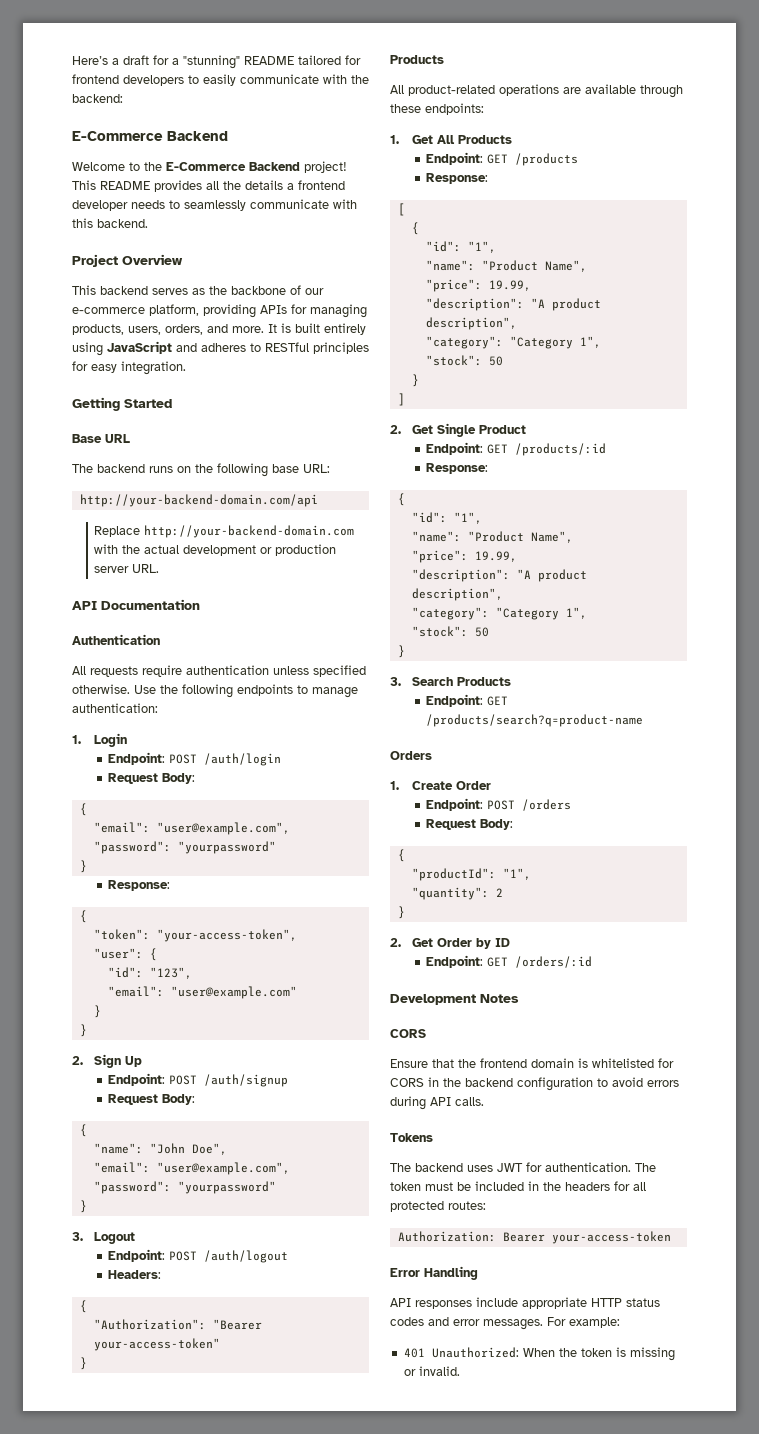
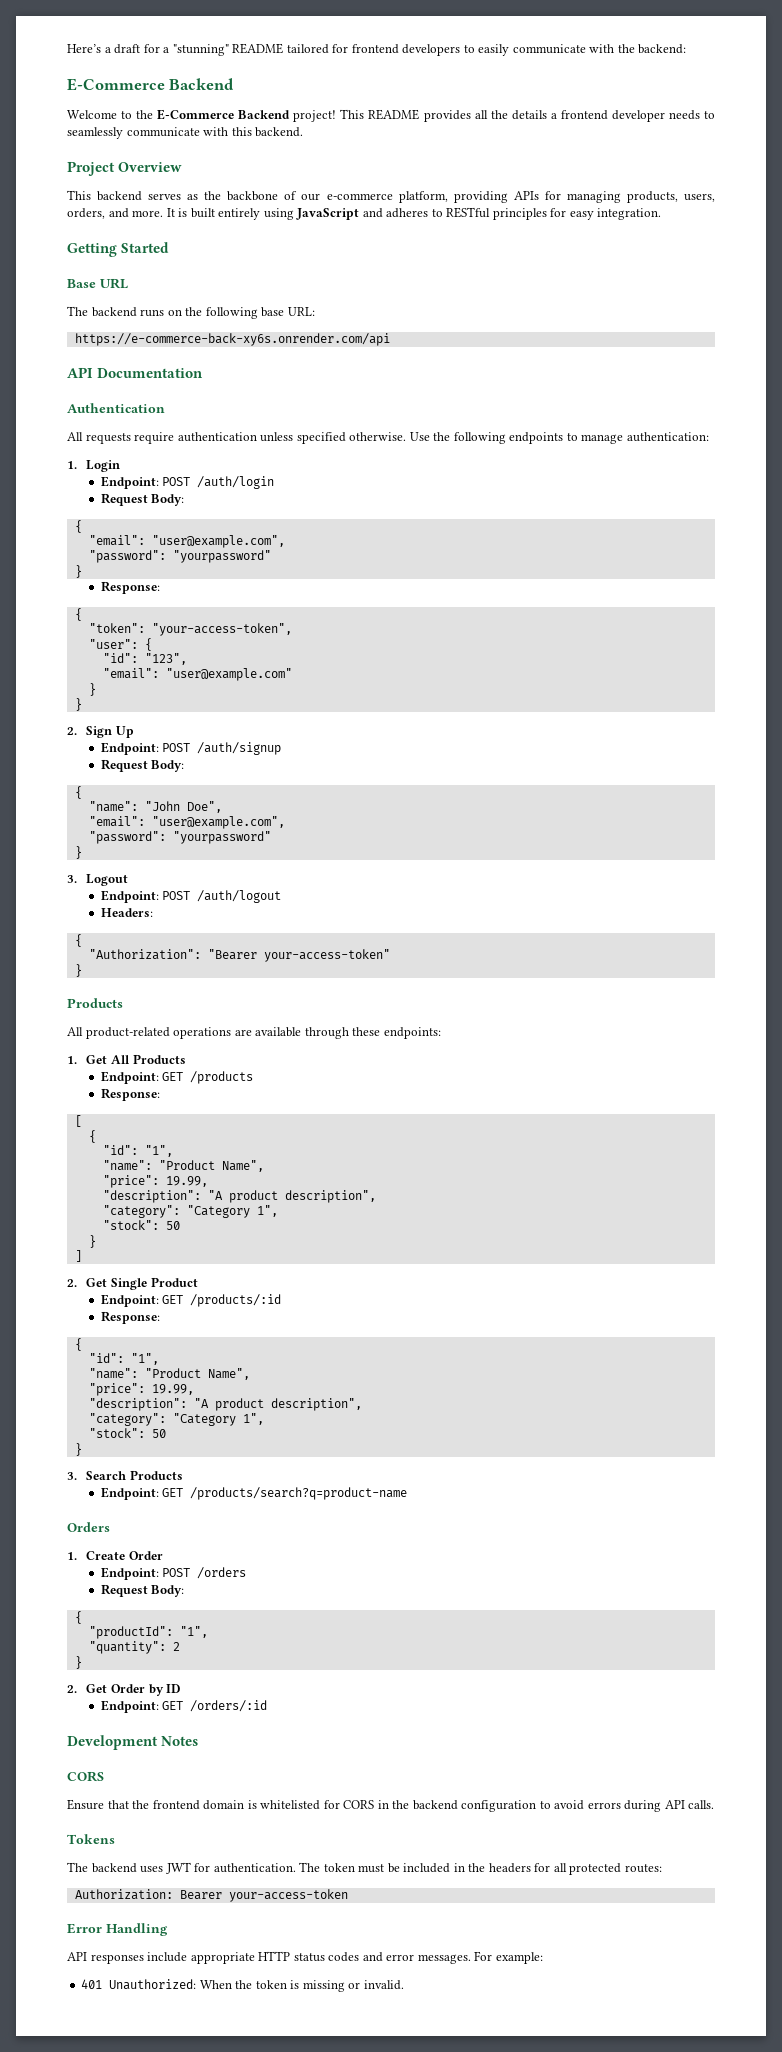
- http://your-backend-domain.com/api
- Replace http://your-backend-domain.com with the actual development or production server URL.
+ https://e-commerce-back-xy6s.onrender.com/api

